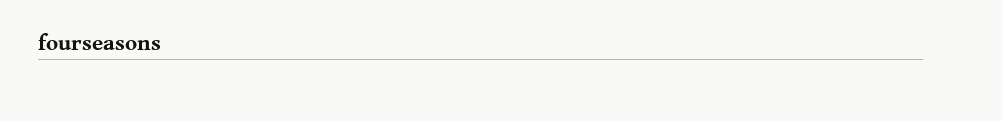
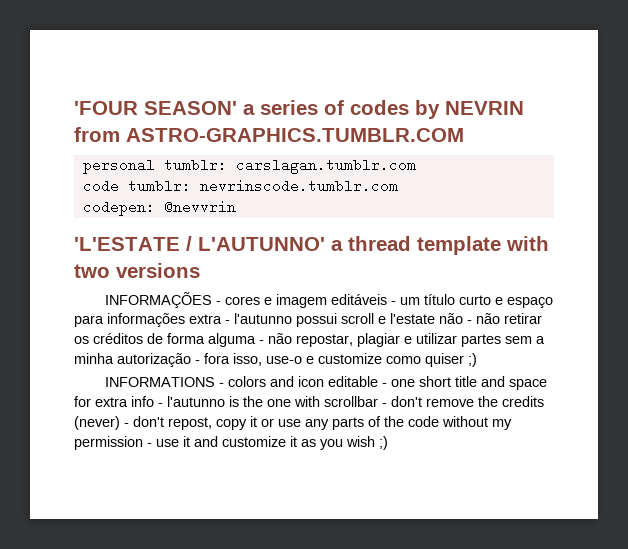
- fourseasons
+ 'FOUR SEASON' a series of codes by NEVRIN from ASTRO-GRAPHICS.TUMBLR.COM
+ personal tumblr: carslagan.tumblr.com
+ code tumblr: nevrinscode.tumblr.com
+ codepen: @nevvrin
+ 'L'ESTATE / L'AUTUNNO' a thread template with two versions
+ INFORMAÇÕES - cores e imagem editáveis - um título curto e espaço para informações extra - l'autunno possui scroll e l'estate não - não retirar os créditos de forma alguma - não repostar, plagiar e utilizar partes sem a minha autorização - fora isso, use-o e customize como quiser ;)
+ INFORMATIONS - colors and icon editable - one short title and space for extra info - l'autunno is the one with scrollbar - don't remove the credits (never) - don't repost, copy it or use any parts of the code without my permission - use it and customize it as you wish ;)

